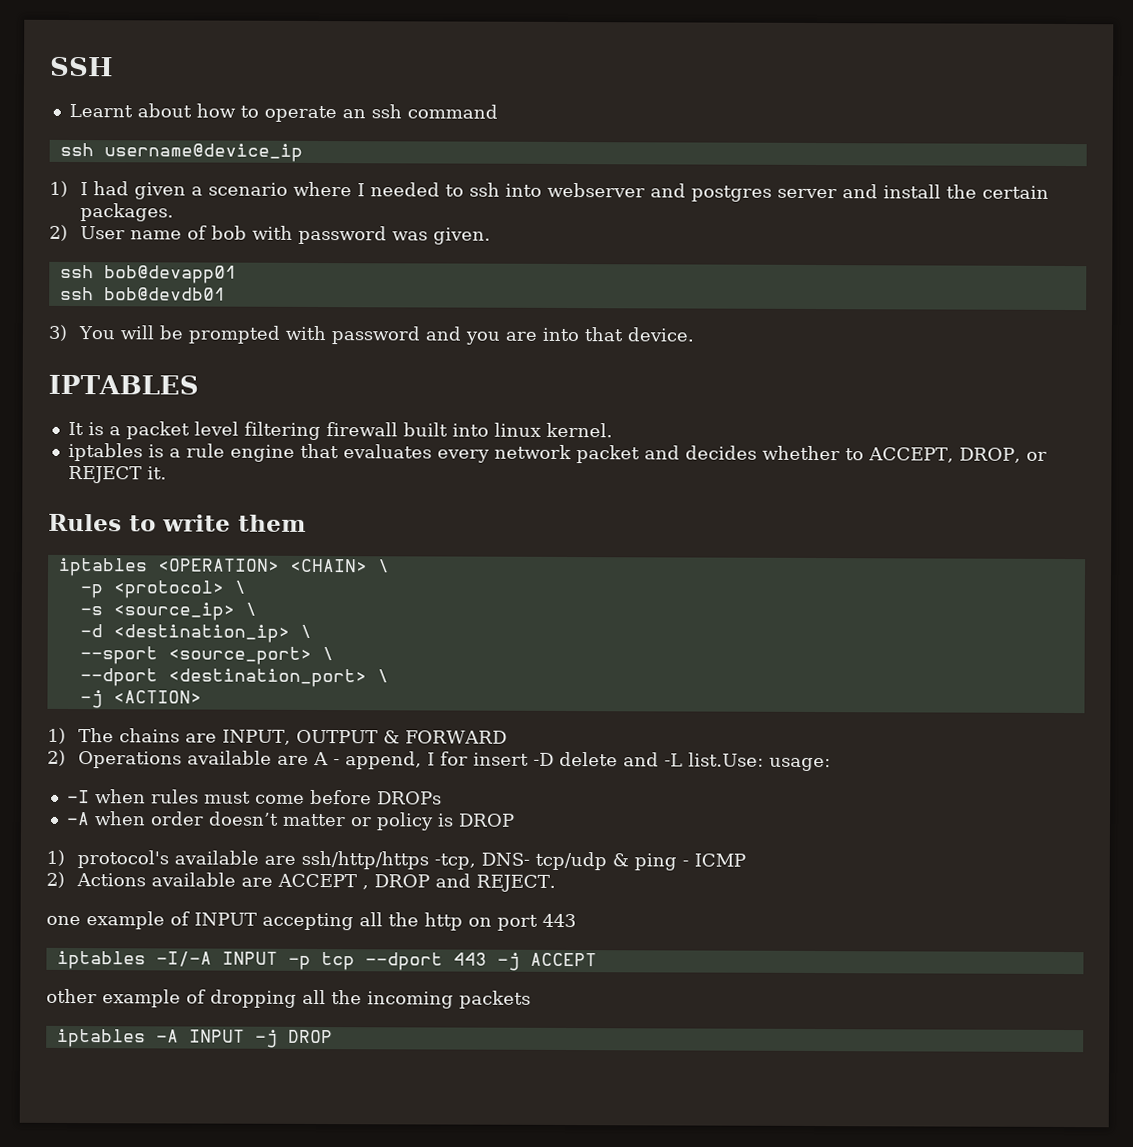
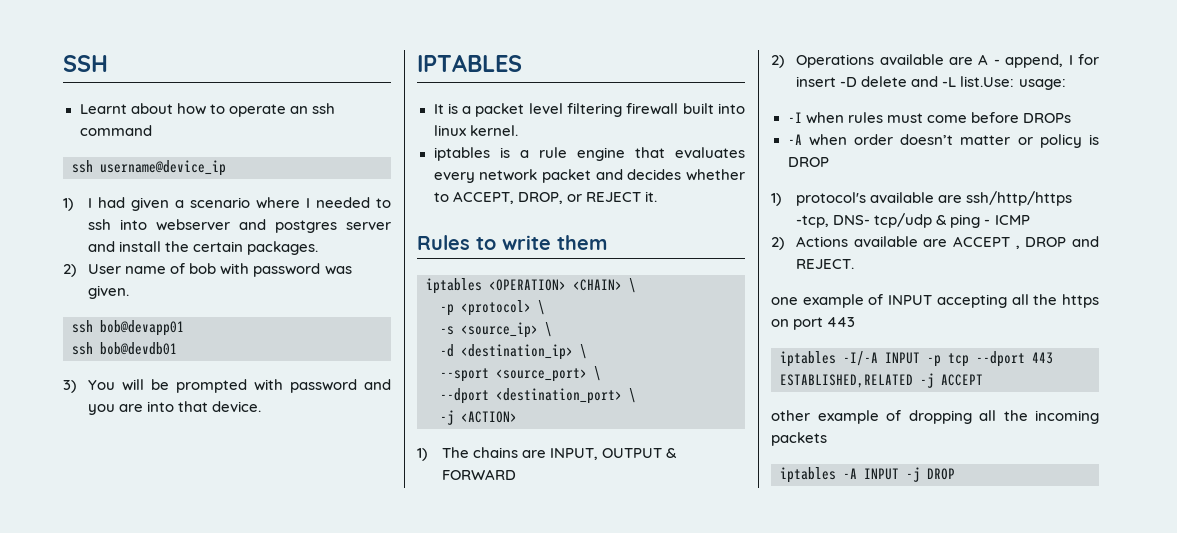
- one example of INPUT accepting all the http on port 443
+ one example of INPUT accepting all the https on port 443
- iptables -I/-A INPUT -p tcp --dport 443 -j ACCEPT
+ iptables -I/-A INPUT -p tcp --dport 443 ESTABLISHED,RELATED -j ACCEPT

